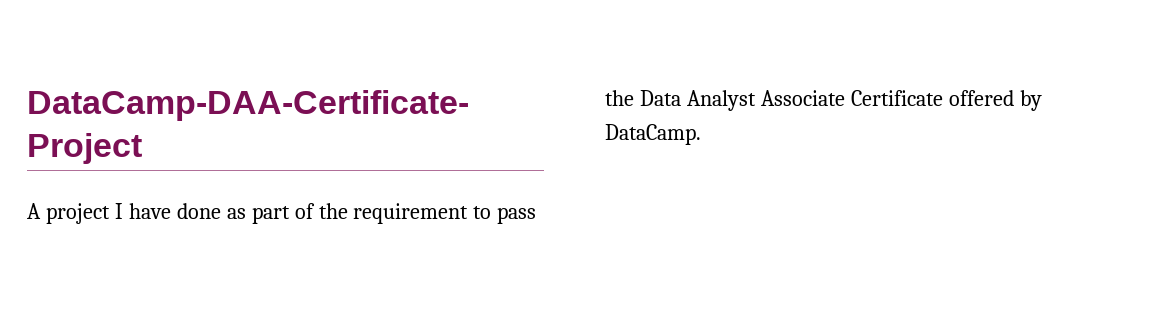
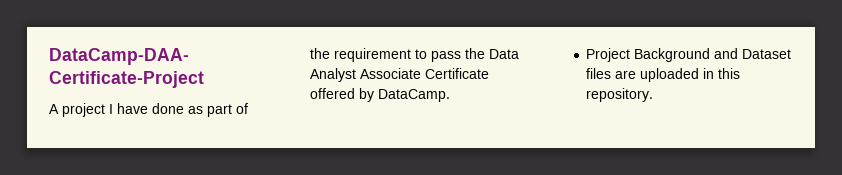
+ Project Background and Dataset files are uploaded in this repository.

